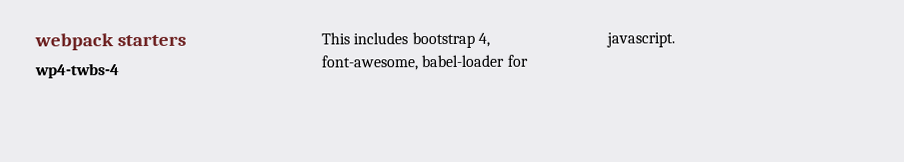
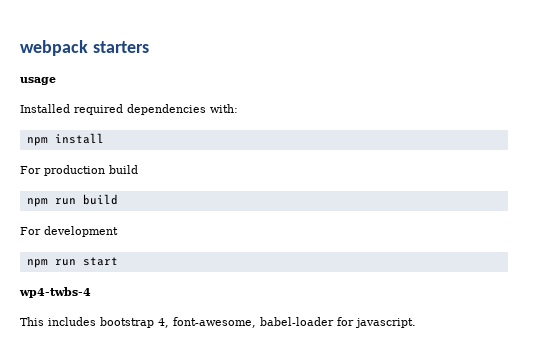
+ usage
+ Installed required dependencies with:
+ npm install
+ For production build
+ npm run build
+ For development
+ npm run start

